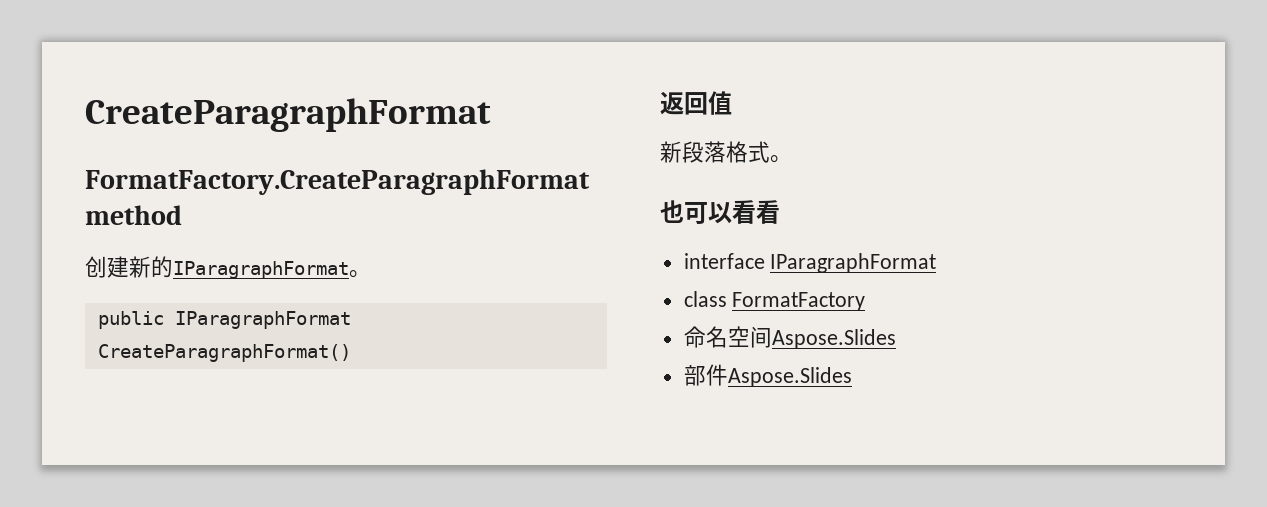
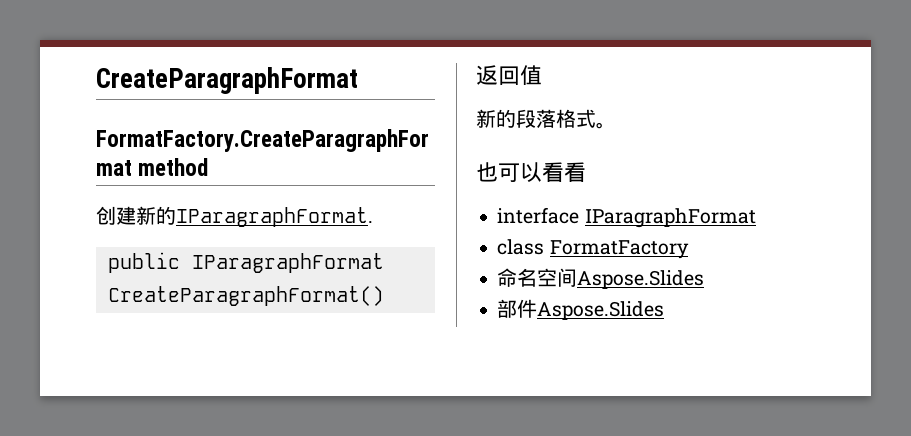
- 创建新的IParagraphFormat。
+ 创建新的IParagraphFormat.
- 新段落格式。
+ 新的段落格式。

